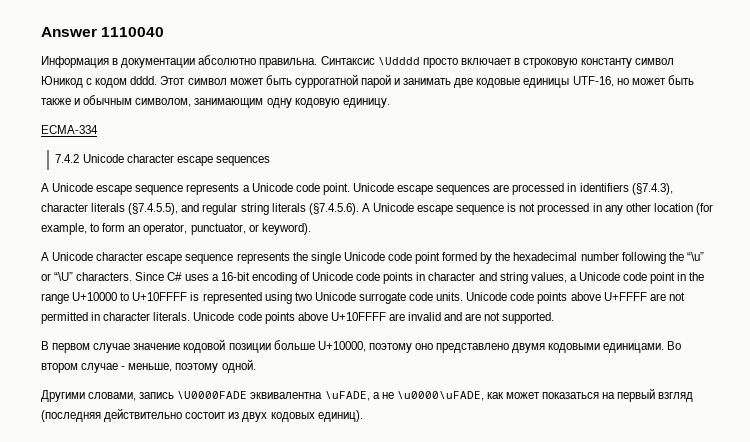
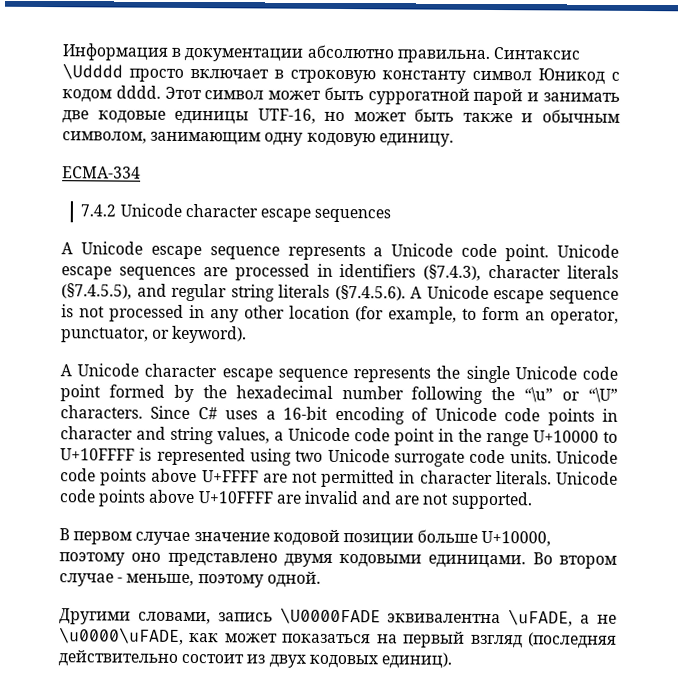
- Answer 1110040

